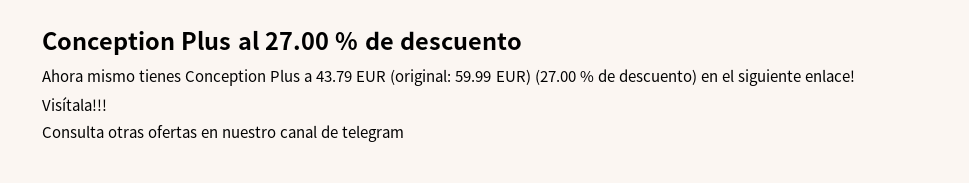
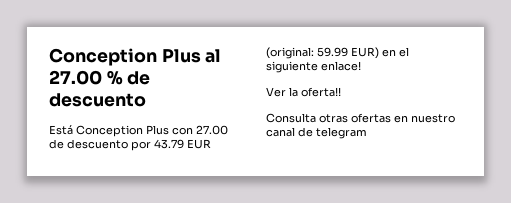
- Ahora mismo tienes Conception Plus a 43.79 EUR (original: 59.99 EUR) (27.00 % de descuento) en el siguiente enlace!
+ Está Conception Plus con 27.00 de descuento por 43.79 EUR (original: 59.99 EUR) en el siguiente enlace!
- Visítala!!!
+ Ver la oferta!!

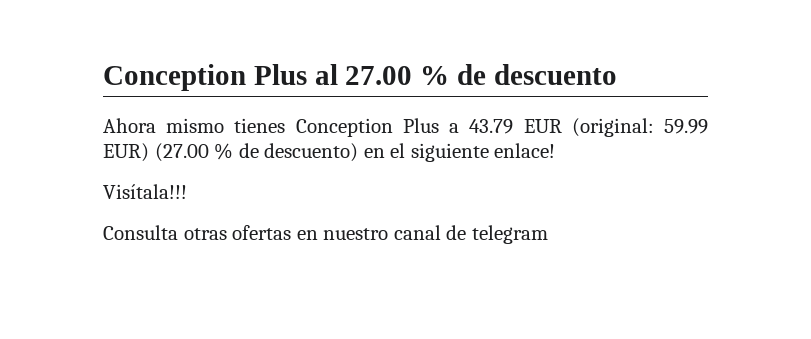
- Está Conception Plus con 27.00 de descuento por 43.79 EUR (original: 59.99 EUR) en el siguiente enlace!
+ Ahora mismo tienes Conception Plus a 43.79 EUR (original: 59.99 EUR) (27.00 % de descuento) en el siguiente enlace!
- Ver la oferta!!
+ Visítala!!!

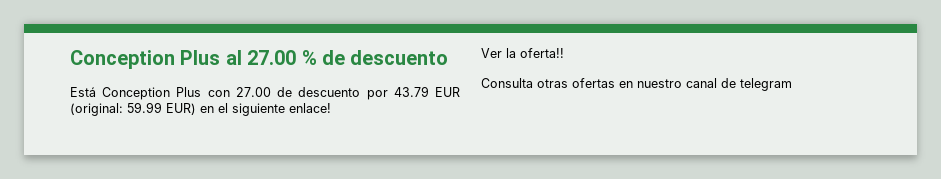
- Ahora mismo tienes Conception Plus a 43.79 EUR (original: 59.99 EUR) (27.00 % de descuento) en el siguiente enlace!
+ Está Conception Plus con 27.00 de descuento por 43.79 EUR (original: 59.99 EUR) en el siguiente enlace!
- Visítala!!!
+ Ver la oferta!!

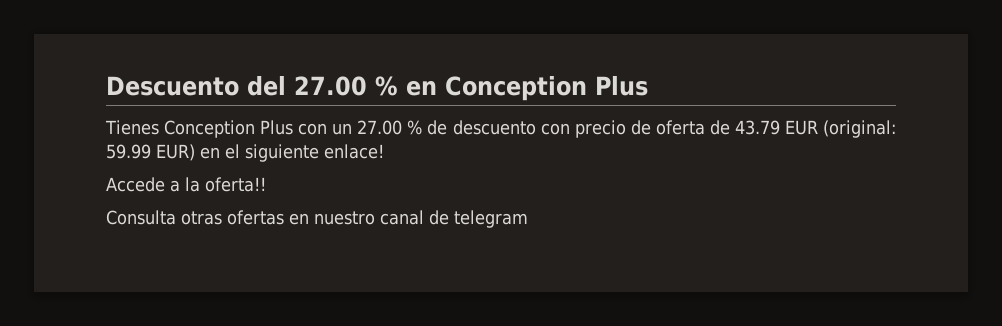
- Conception Plus al 27.00 % de descuento
- Está Conception Plus con 27.00 de descuento por 43.79 EUR (original: 59.99 EUR) en el siguiente enlace!
+ Descuento del 27.00 % en Conception Plus
+ Tienes Conception Plus con un 27.00 % de descuento con precio de oferta de 43.79 EUR (original: 59.99 EUR) en el siguiente enlace!
- Ver la oferta!!
+ Accede a la oferta!!

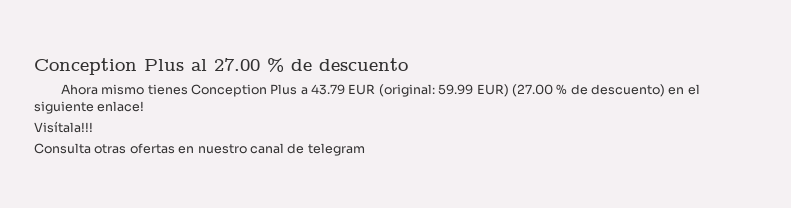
- Descuento del 27.00 % en Conception Plus
- Tienes Conception Plus con un 27.00 % de descuento con precio de oferta de 43.79 EUR (original: 59.99 EUR) en el siguiente enlace!
+ Conception Plus al 27.00 % de descuento
+ Ahora mismo tienes Conception Plus a 43.79 EUR (original: 59.99 EUR) (27.00 % de descuento) en el siguiente enlace!
- Accede a la oferta!!
+ Visítala!!!

